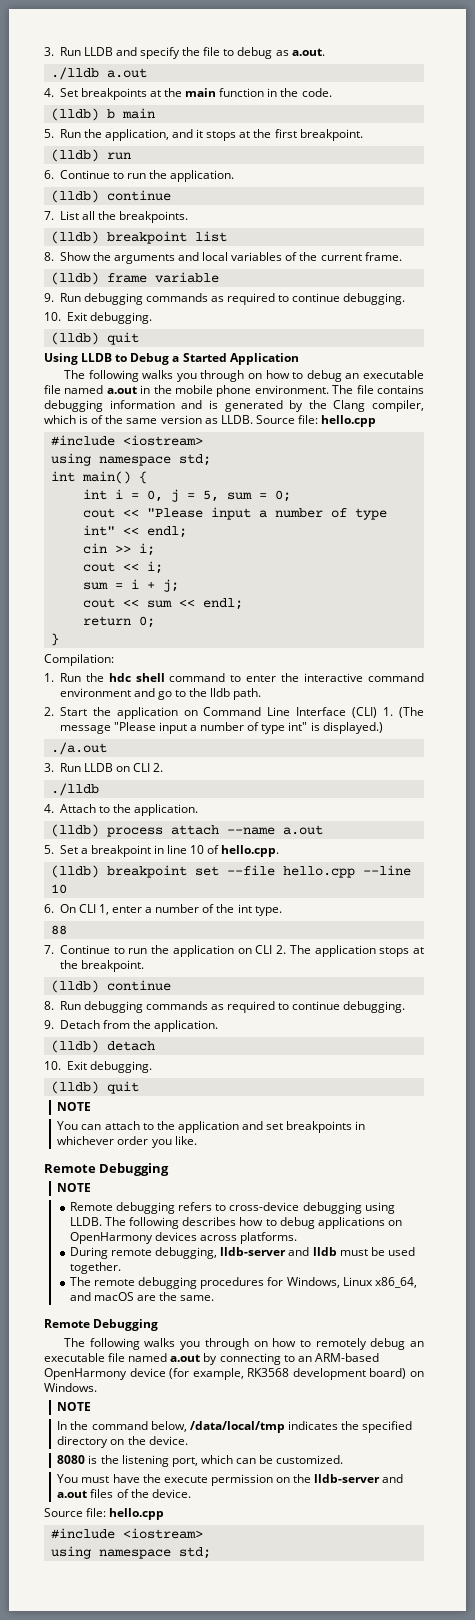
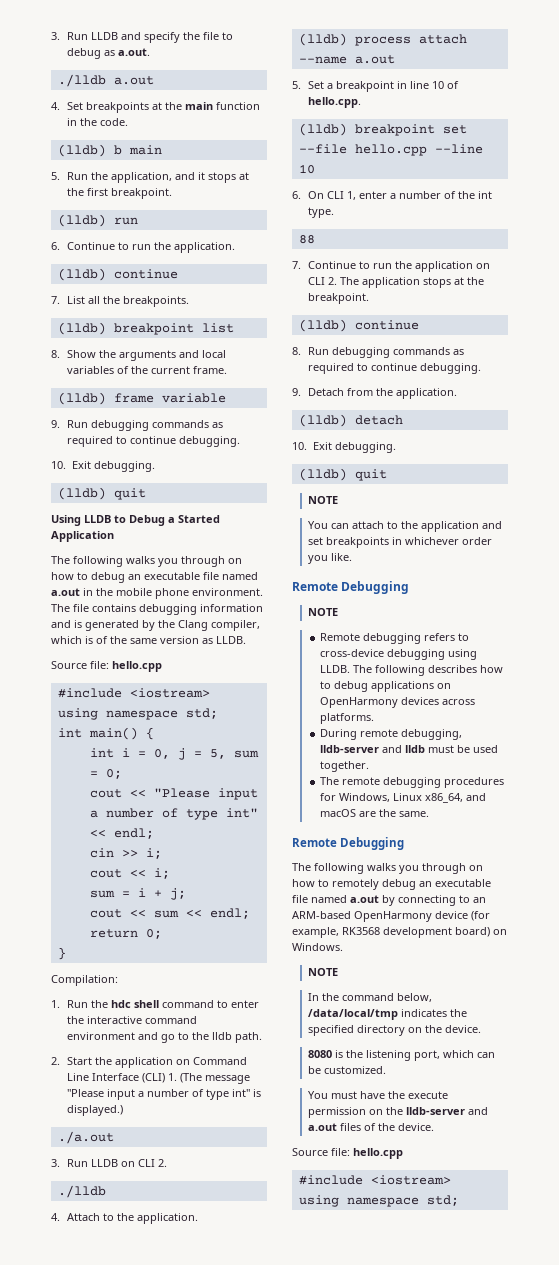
- The file contains debugging information and is generated by the Clang compiler, which is of the same version as LLDB. Source file: hello.cpp
+ The file contains debugging information and is generated by the Clang compiler, which is of the same version as LLDB.
+ Source file: hello.cpp

